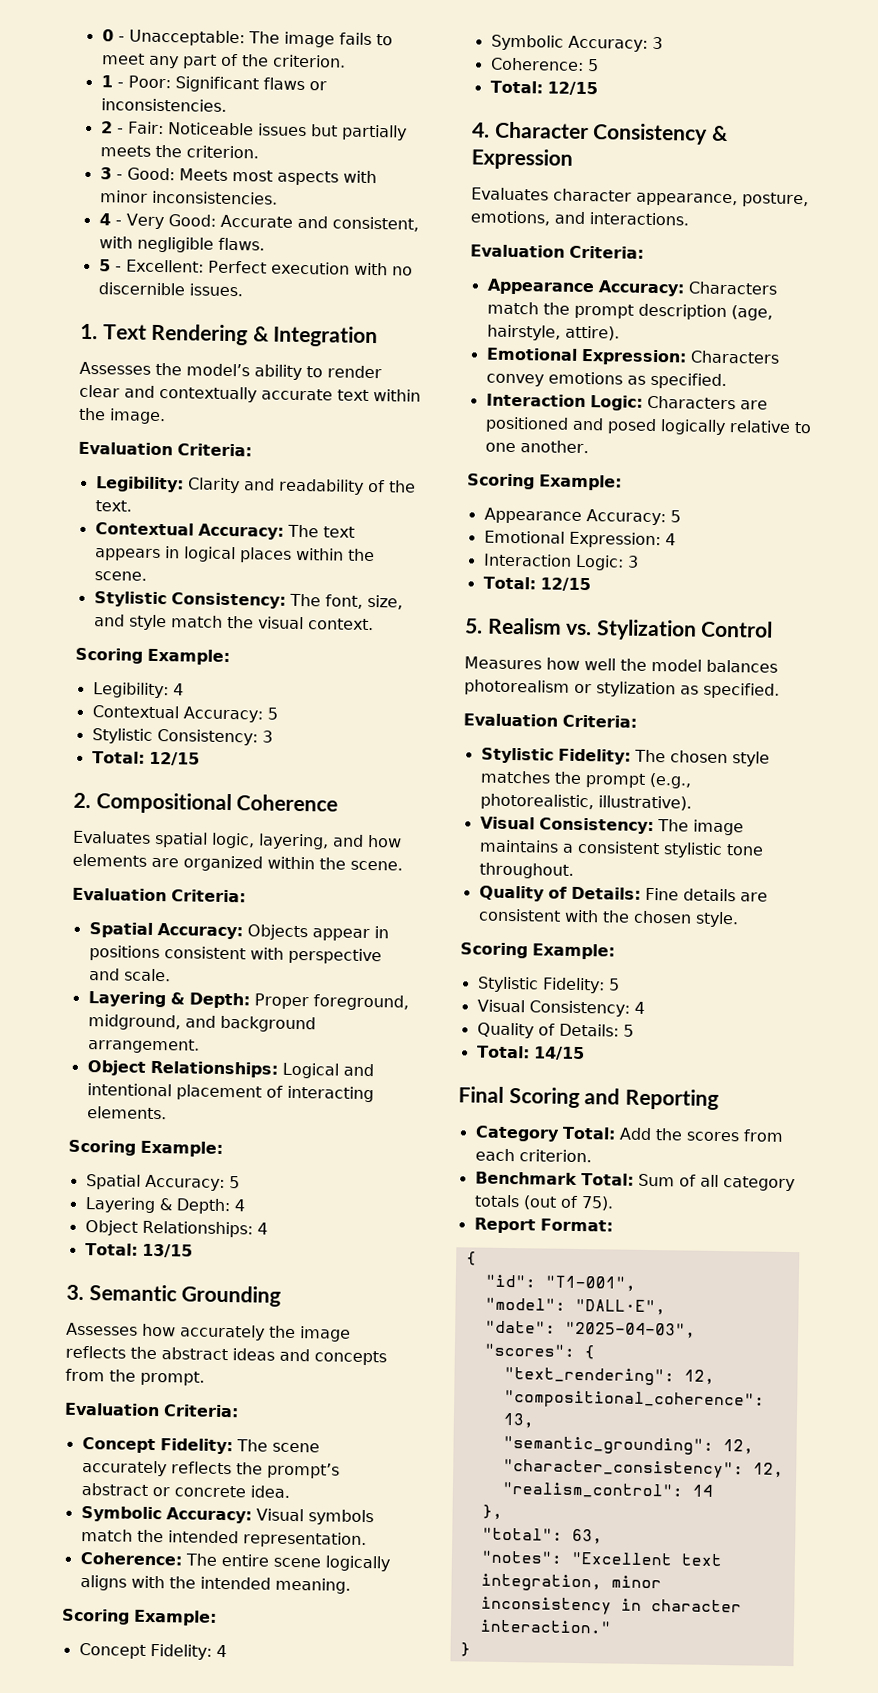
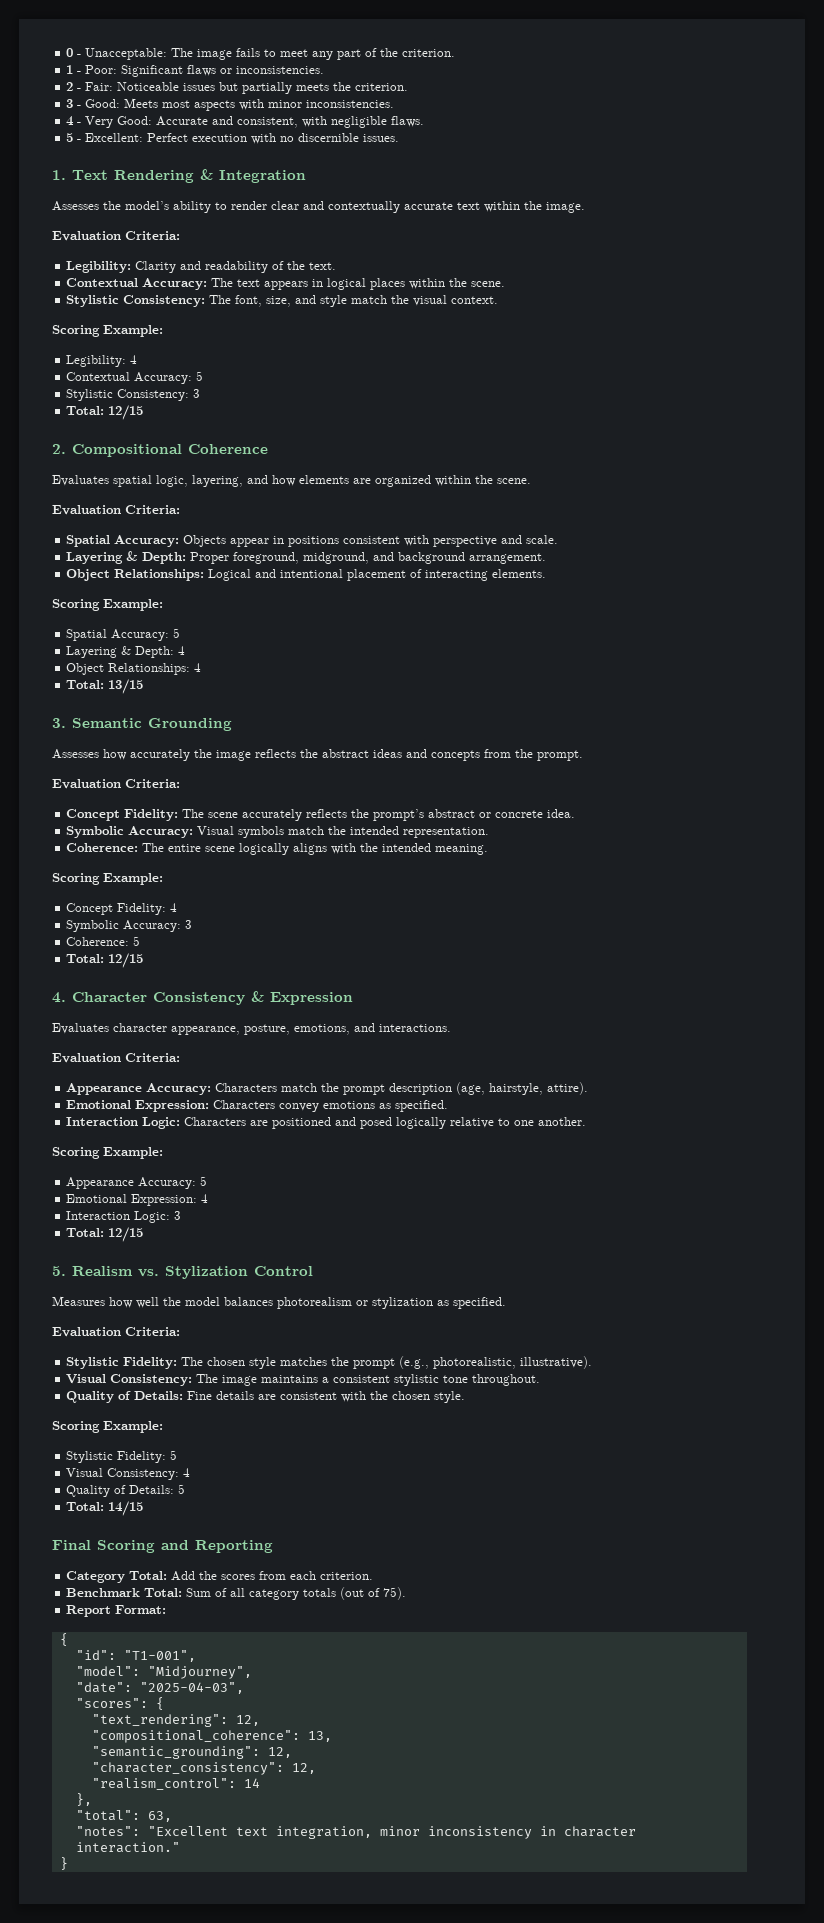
- "model": "DALL·E",
+ "model": "Midjourney",

